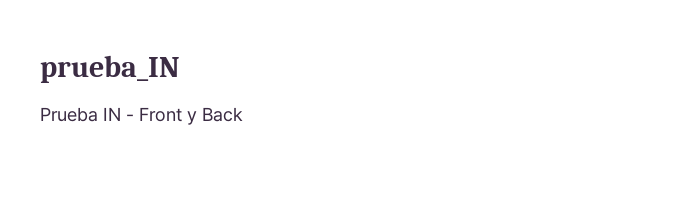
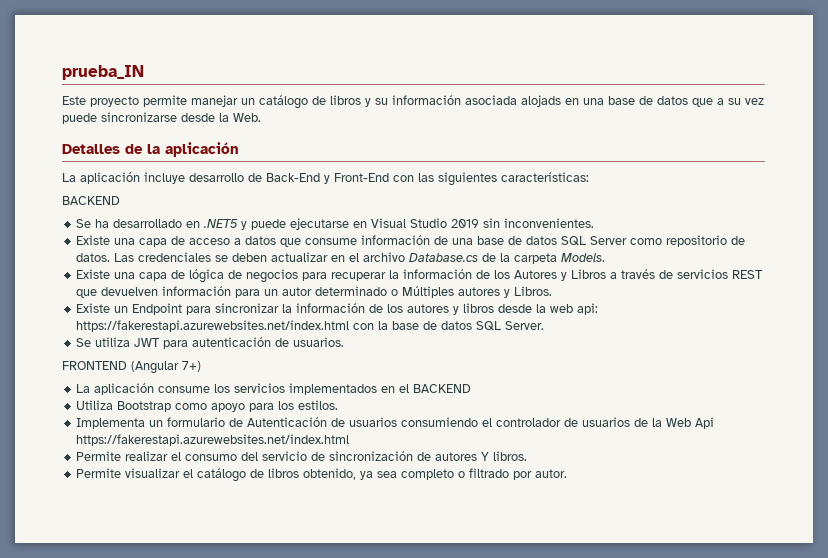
- Prueba IN - Front y Back
+ Este proyecto permite manejar un catálogo de libros y su información asociada alojads en una base de datos que a su vez puede sincronizarse desde la Web.
+ Detalles de la aplicación
+ La aplicación incluye desarrollo de Back-End y Front-End con las siguientes características:
+ BACKEND
+ Se ha desarrollado en .NET5 y puede ejecutarse en Visual Studio 2019 sin inconvenientes.
+ Existe una capa de acceso a datos que consume información de una base de datos SQL Server como repositorio de datos. Las credenciales se deben actualizar en el archivo Database.cs de la carpeta Models.
+ Existe una capa de lógica de negocios para recuperar la información de los Autores y Libros a través de servicios REST que devuelven información para un autor determinado o Múltiples autores y Libros.
+ Existe un Endpoint para sincronizar la información de los autores y libros desde la web api: https://fakerestapi.azurewebsites.net/index.html con la base de datos SQL Server.
+ Se utiliza JWT para autenticación de usuarios.
+ FRONTEND (Angular 7+)
+ La aplicación consume los servicios implementados en el BACKEND
+ Utiliza Bootstrap como apoyo para los estilos.
+ Implementa un formulario de Autenticación de usuarios consumiendo el controlador de usuarios de la Web Api https://fakerestapi.azurewebsites.net/index.html
+ Permite realizar el consumo del servicio de sincronización de autores Y libros.
+ Permite visualizar el catálogo de libros obtenido, ya sea completo o filtrado por autor.

